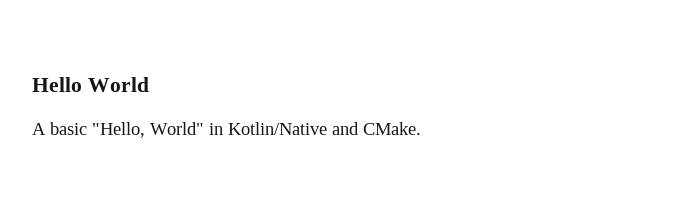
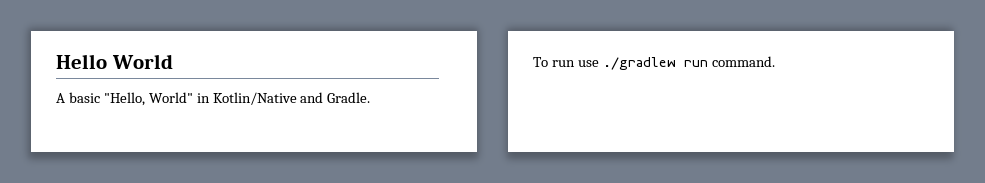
- A basic "Hello, World" in Kotlin/Native and CMake.
+ A basic "Hello, World" in Kotlin/Native and Gradle.
+ To run use ./gradlew run command.

